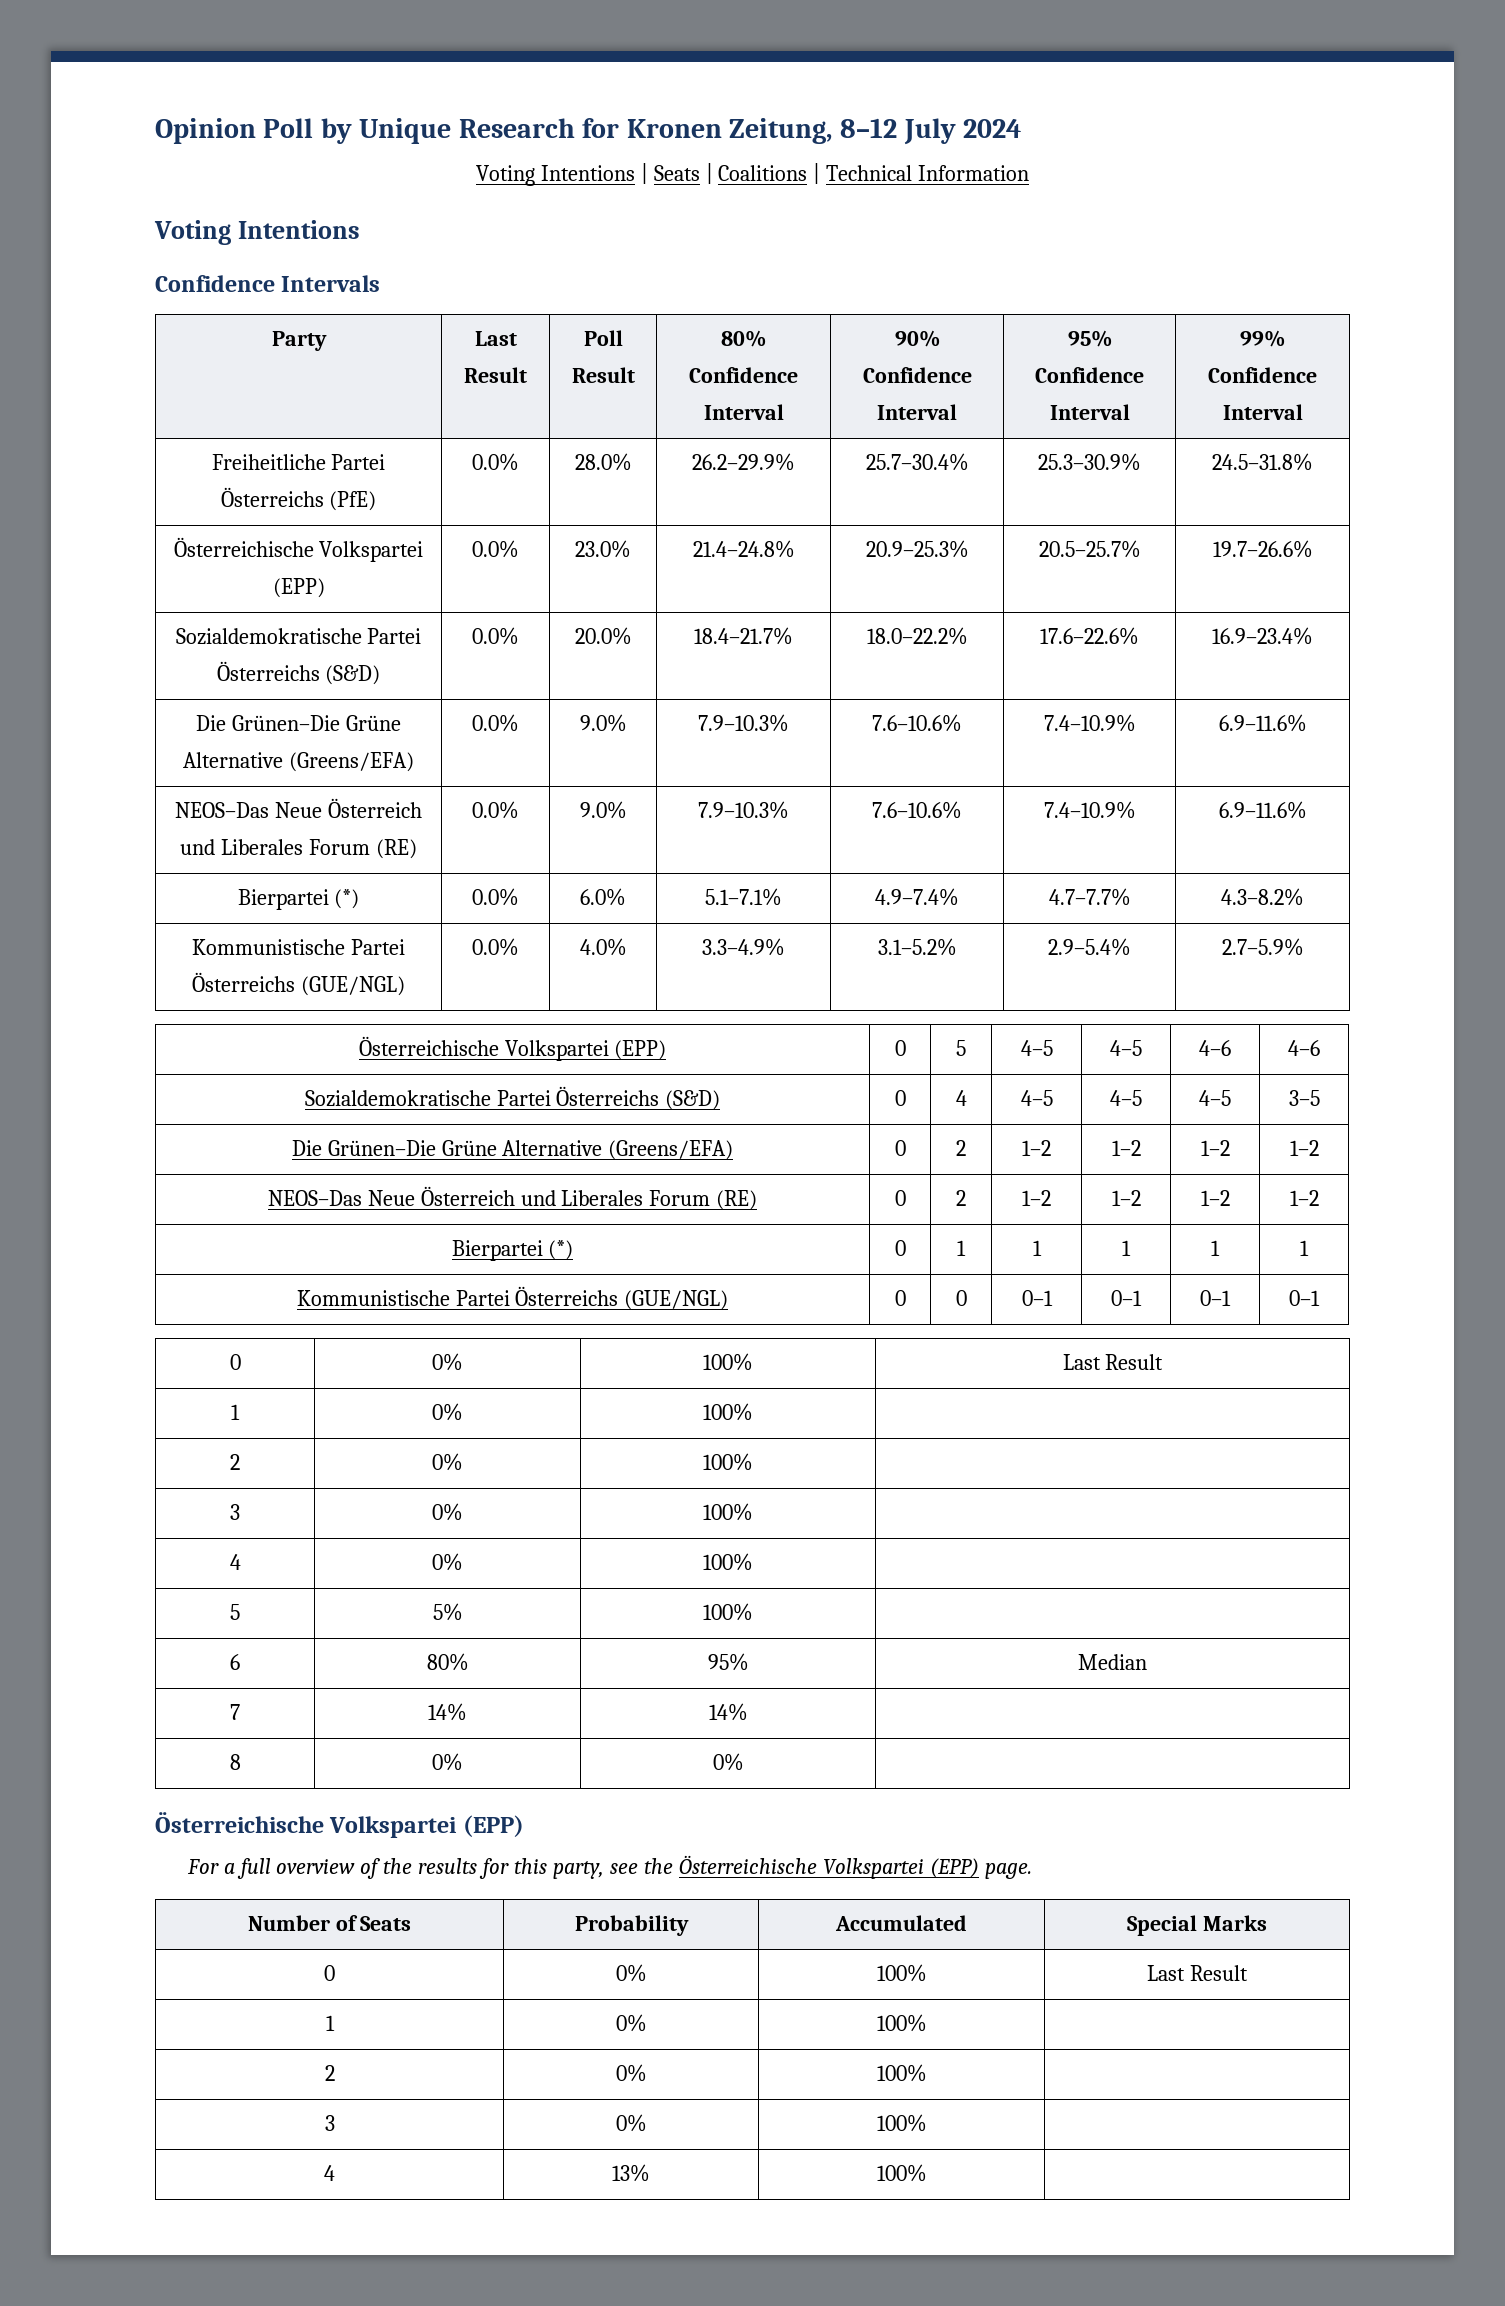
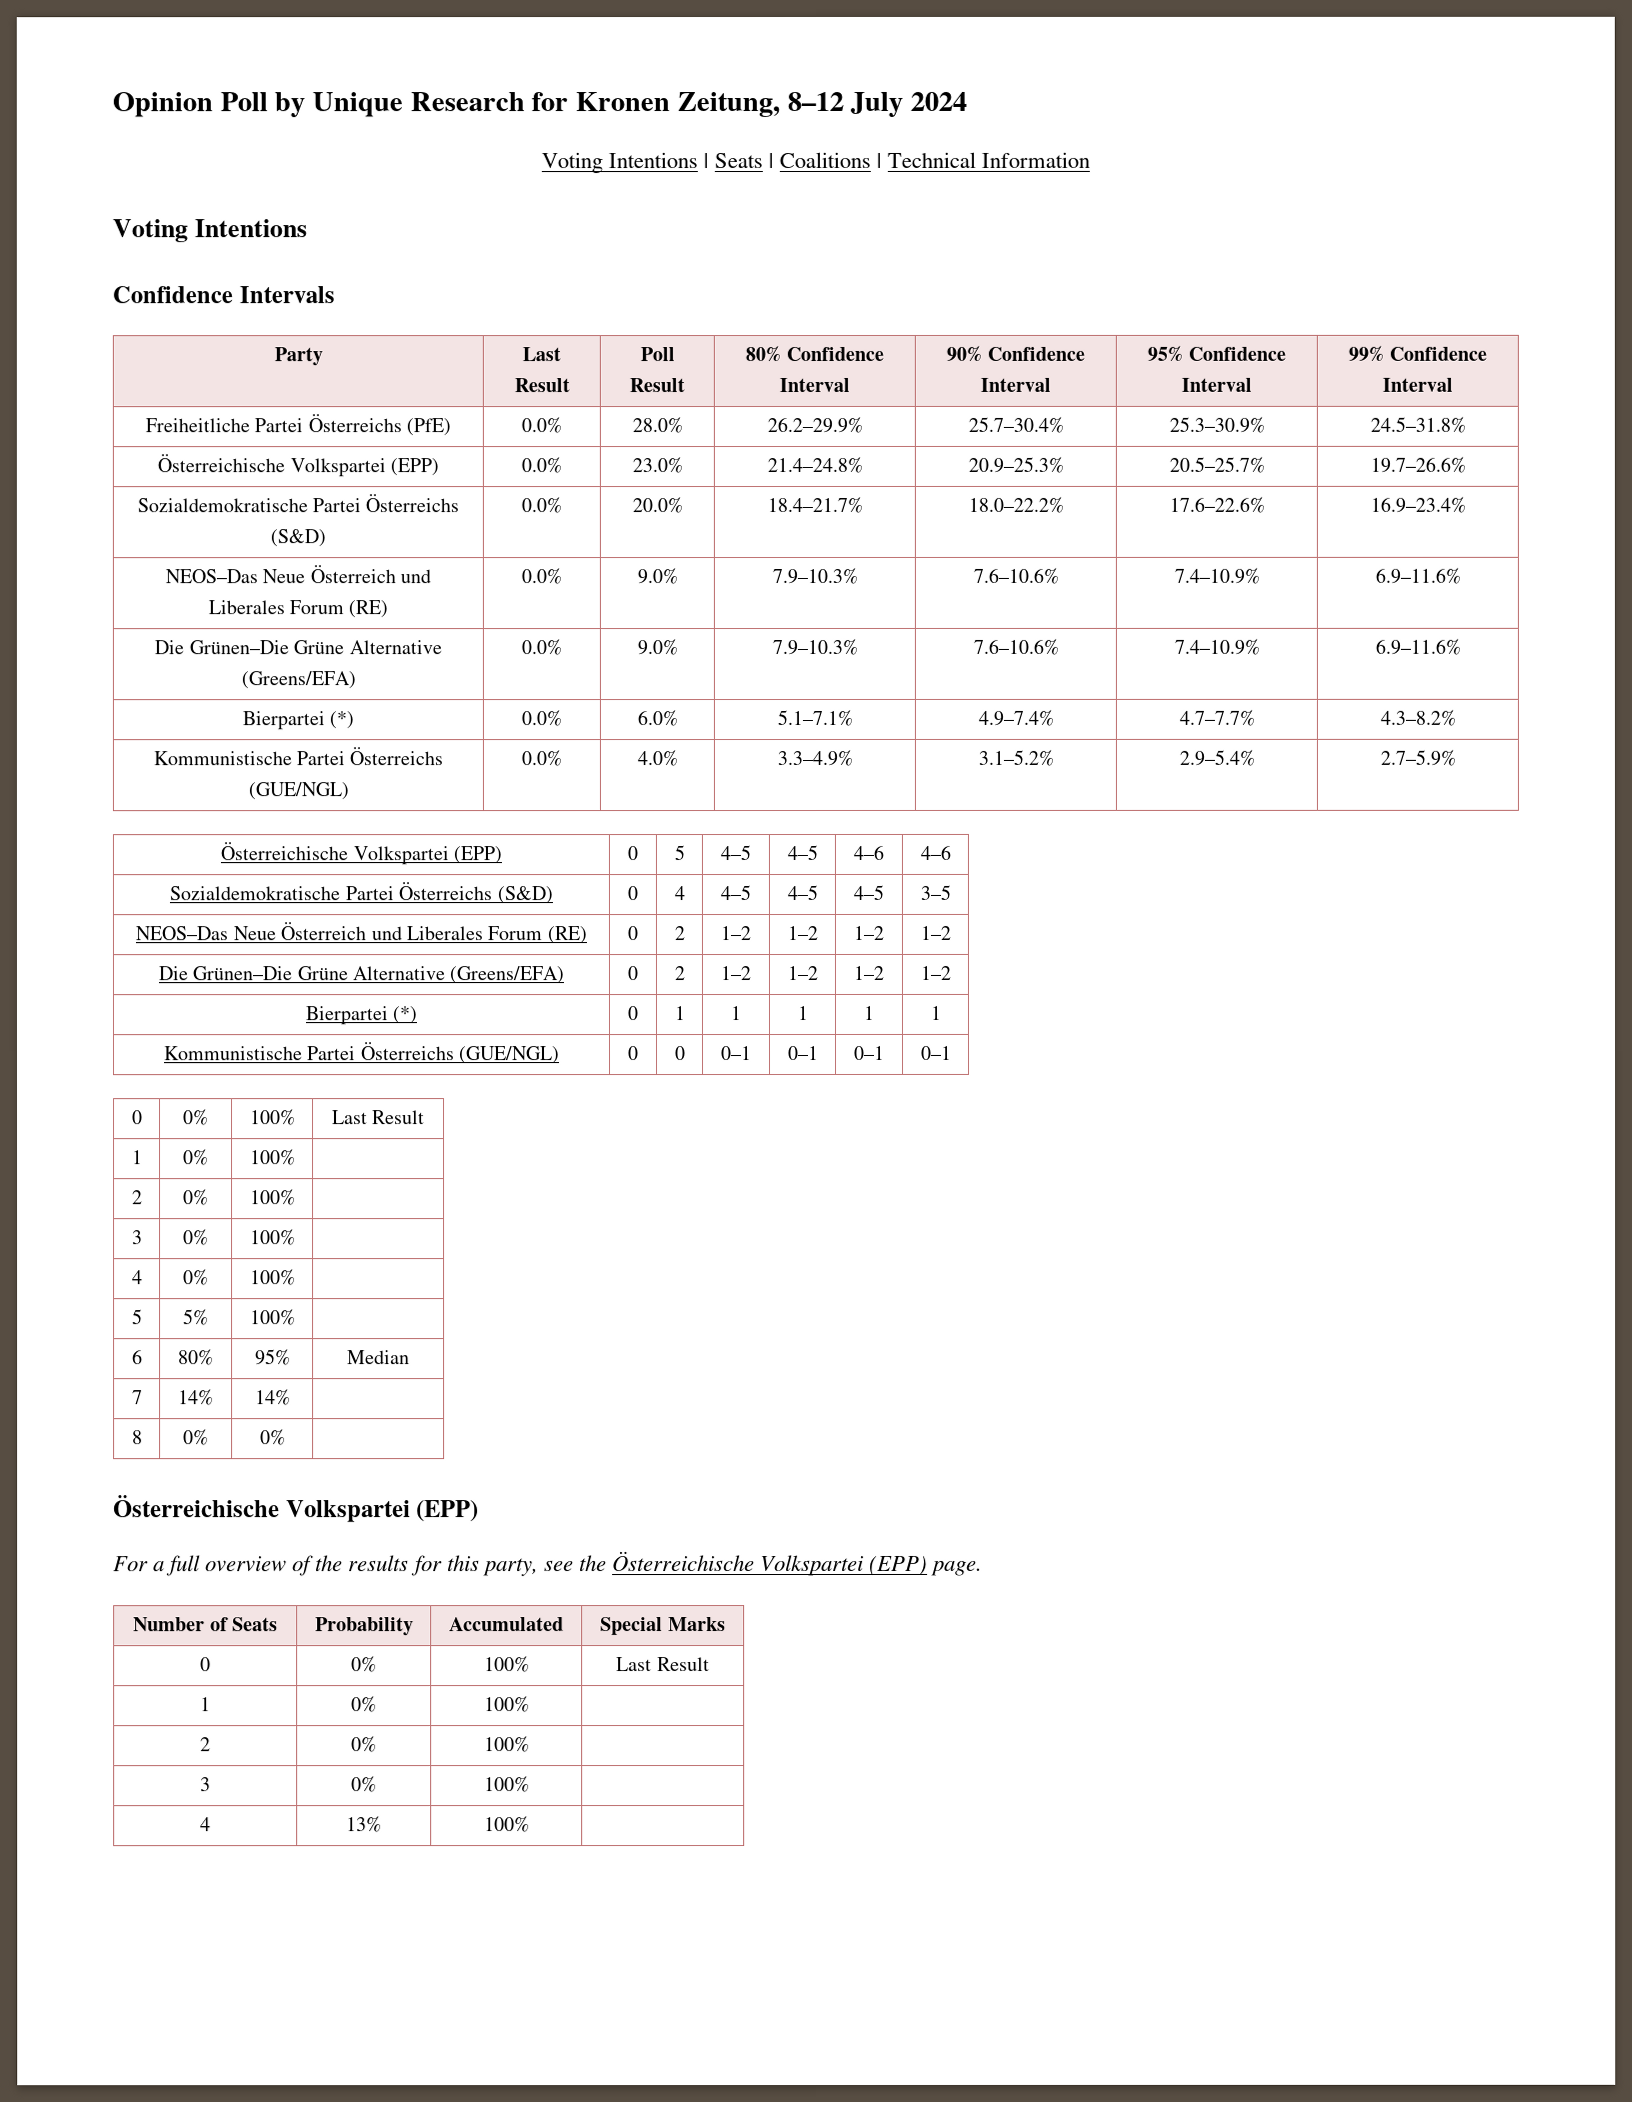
+ NEOS–Das Neue Österreich und Liberales Forum (RE) | 0.0% | 9.0% | 7.9–10.3% | 7.6–10.6% | 7.4–10.9% | 6.9–11.6%
  Die Grünen–Die Grüne Alternative (Greens/EFA) | 0.0% | 9.0% | 7.9–10.3% | 7.6–10.6% | 7.4–10.9% | 6.9–11.6%
- NEOS–Das Neue Österreich und Liberales Forum (RE) | 0.0% | 9.0% | 7.9–10.3% | 7.6–10.6% | 7.4–10.9% | 6.9–11.6%
+ NEOS–Das Neue Österreich und Liberales Forum (RE) | 0 | 2 | 1–2 | 1–2 | 1–2 | 1–2
  Die Grünen–Die Grüne Alternative (Greens/EFA) | 0 | 2 | 1–2 | 1–2 | 1–2 | 1–2
- NEOS–Das Neue Österreich und Liberales Forum (RE) | 0 | 2 | 1–2 | 1–2 | 1–2 | 1–2

